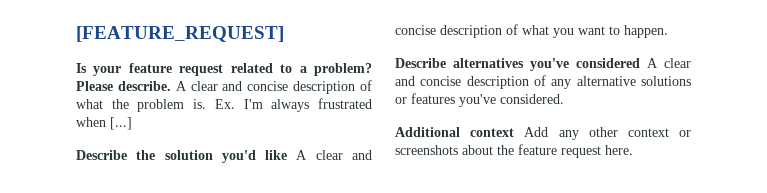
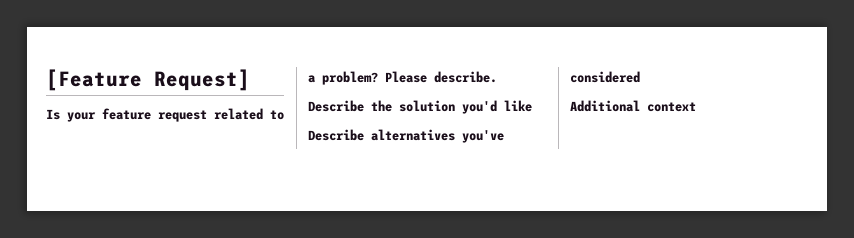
- [FEATURE_REQUEST]
+ [Feature Request]
- A clear and concise description of what the problem is. Ex. I'm always frustrated when [...]
- Describe the solution you'd like A clear and concise description of what you want to happen.
- Describe alternatives you've considered A clear and concise description of any alternative solutions or features you've considered.
- Additional context Add any other context or screenshots about the feature request here.
+ Describe the solution you'd like
+ Describe alternatives you've considered
+ Additional context

